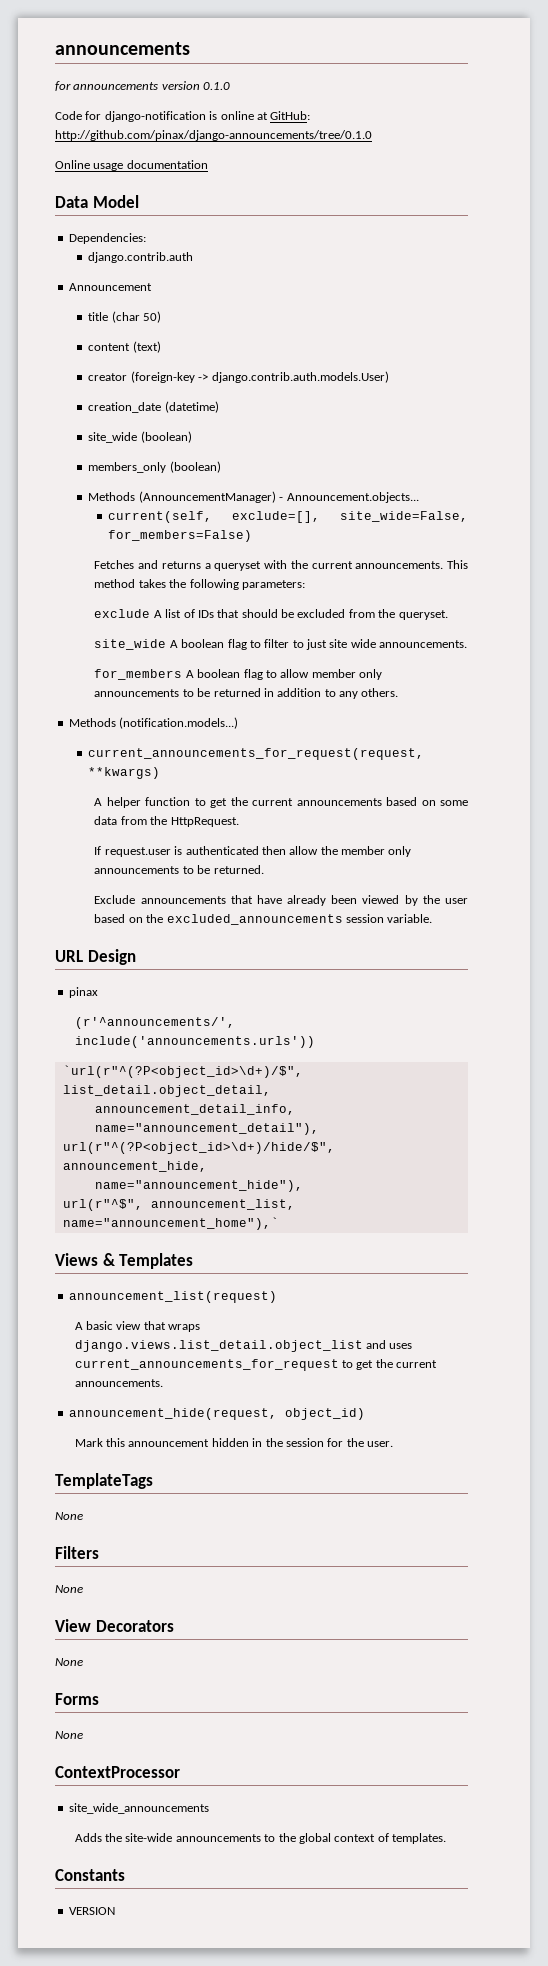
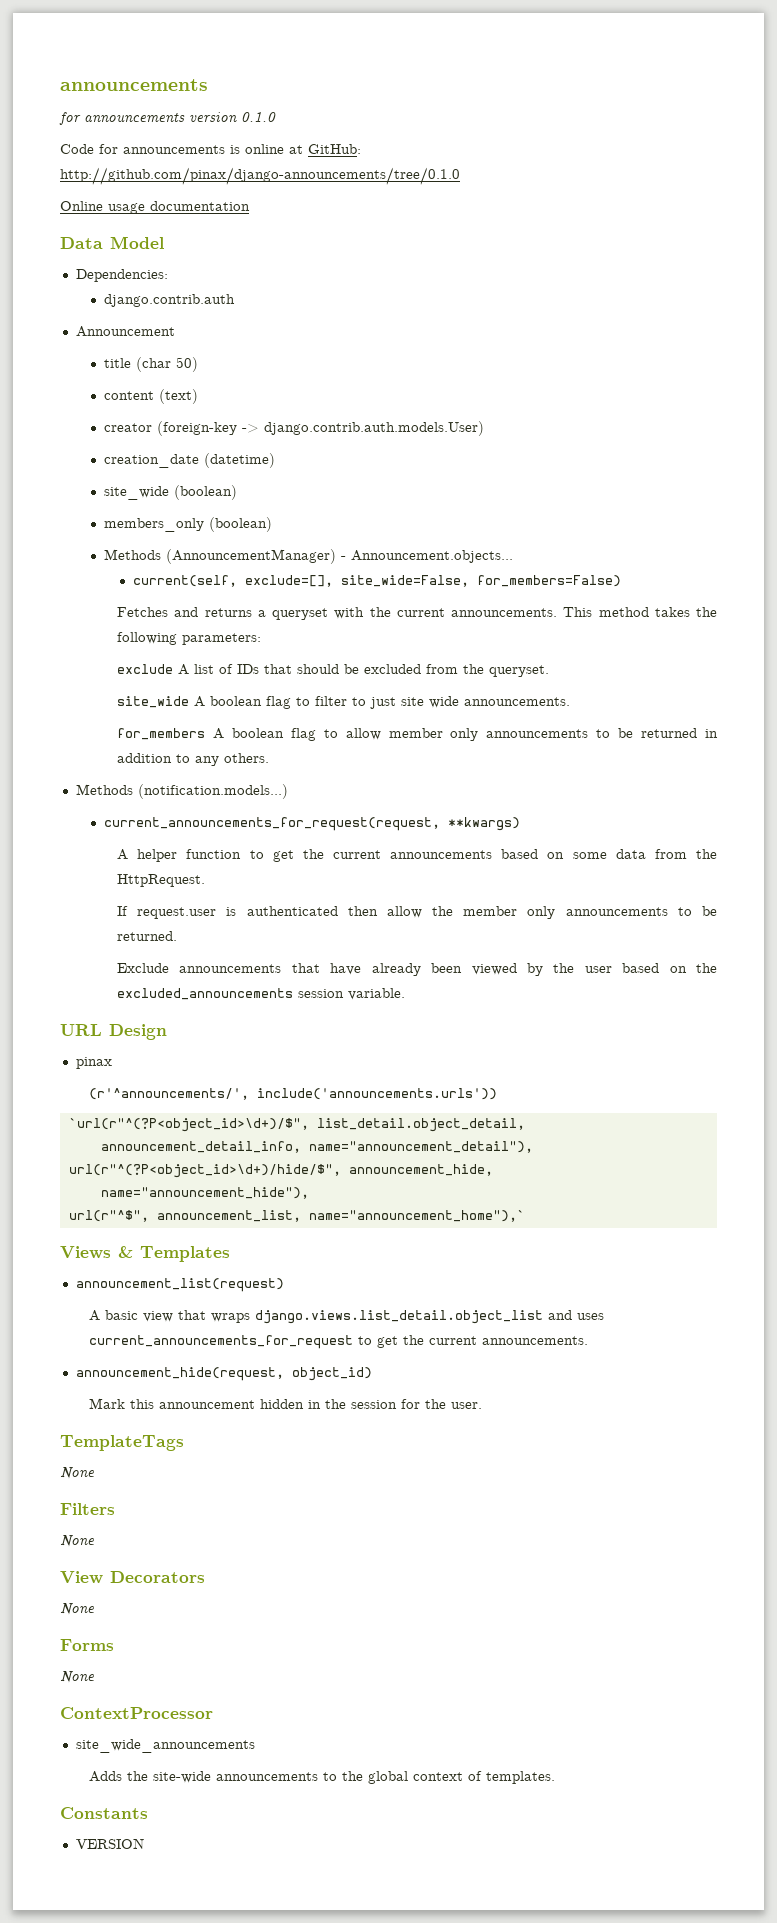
- Code for django-notification is online at GitHub: http://github.com/pinax/django-announcements/tree/0.1.0
+ Code for announcements is online at GitHub: http://github.com/pinax/django-announcements/tree/0.1.0

